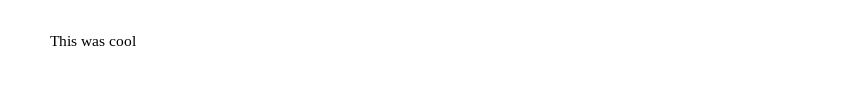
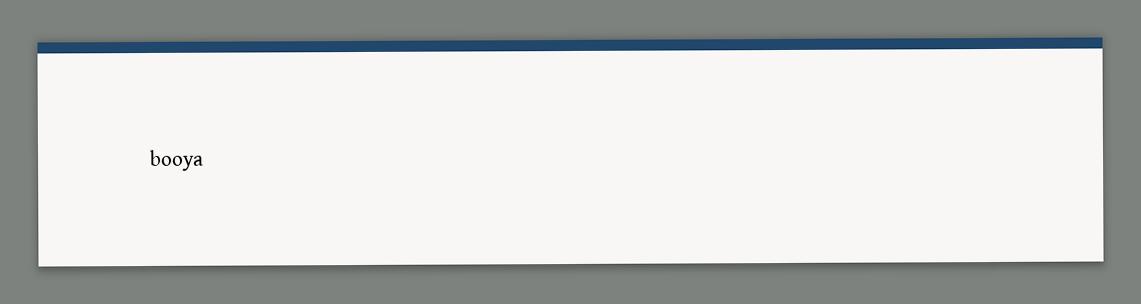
- This was cool
+ booya

